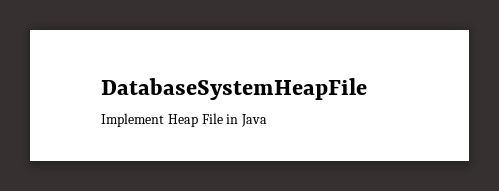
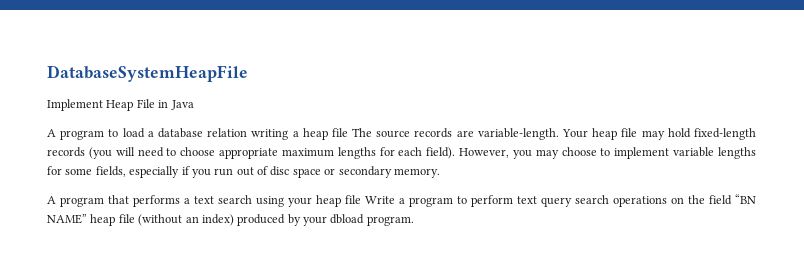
+ A program to load a database relation writing a heap file The source records are variable-length. Your heap file may hold fixed-length records (you will need to choose appropriate maximum lengths for each field). However, you may choose to implement variable lengths for some fields, especially if you run out of disc space or secondary memory.
+ A program that performs a text search using your heap file Write a program to perform text query search operations on the field “BN NAME” heap file (without an index) produced by your dbload program.

